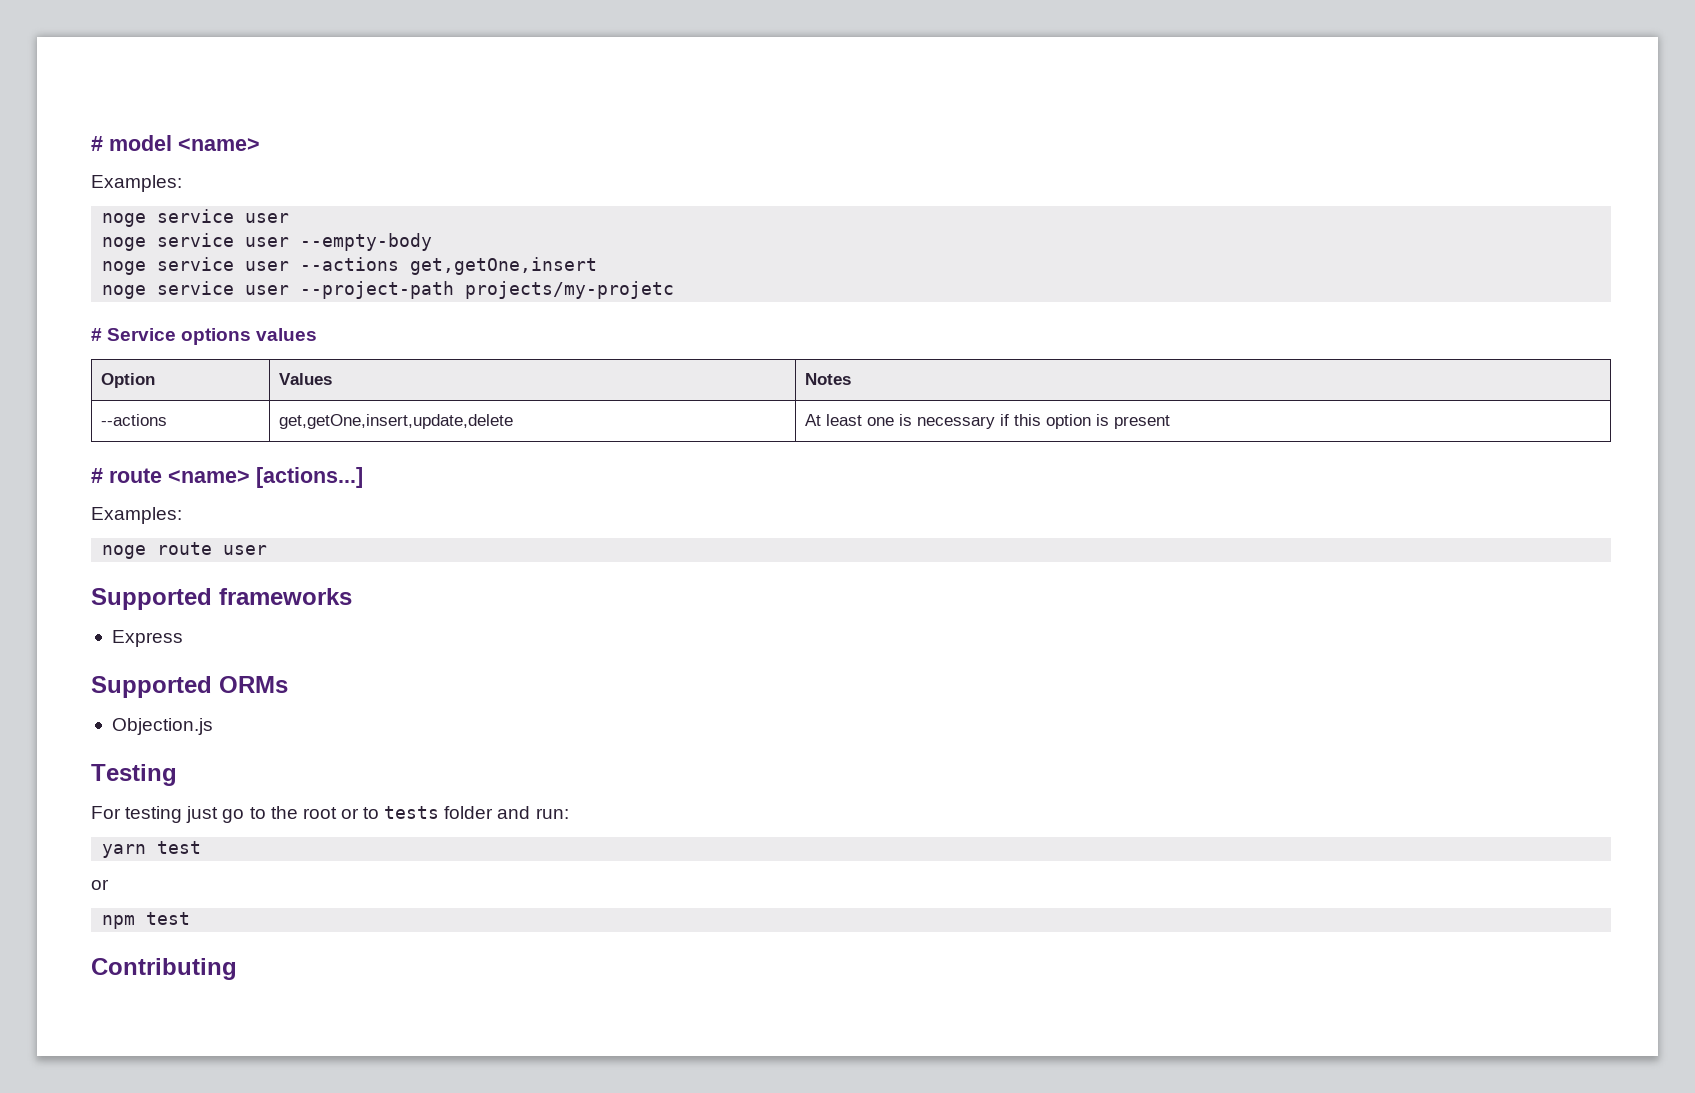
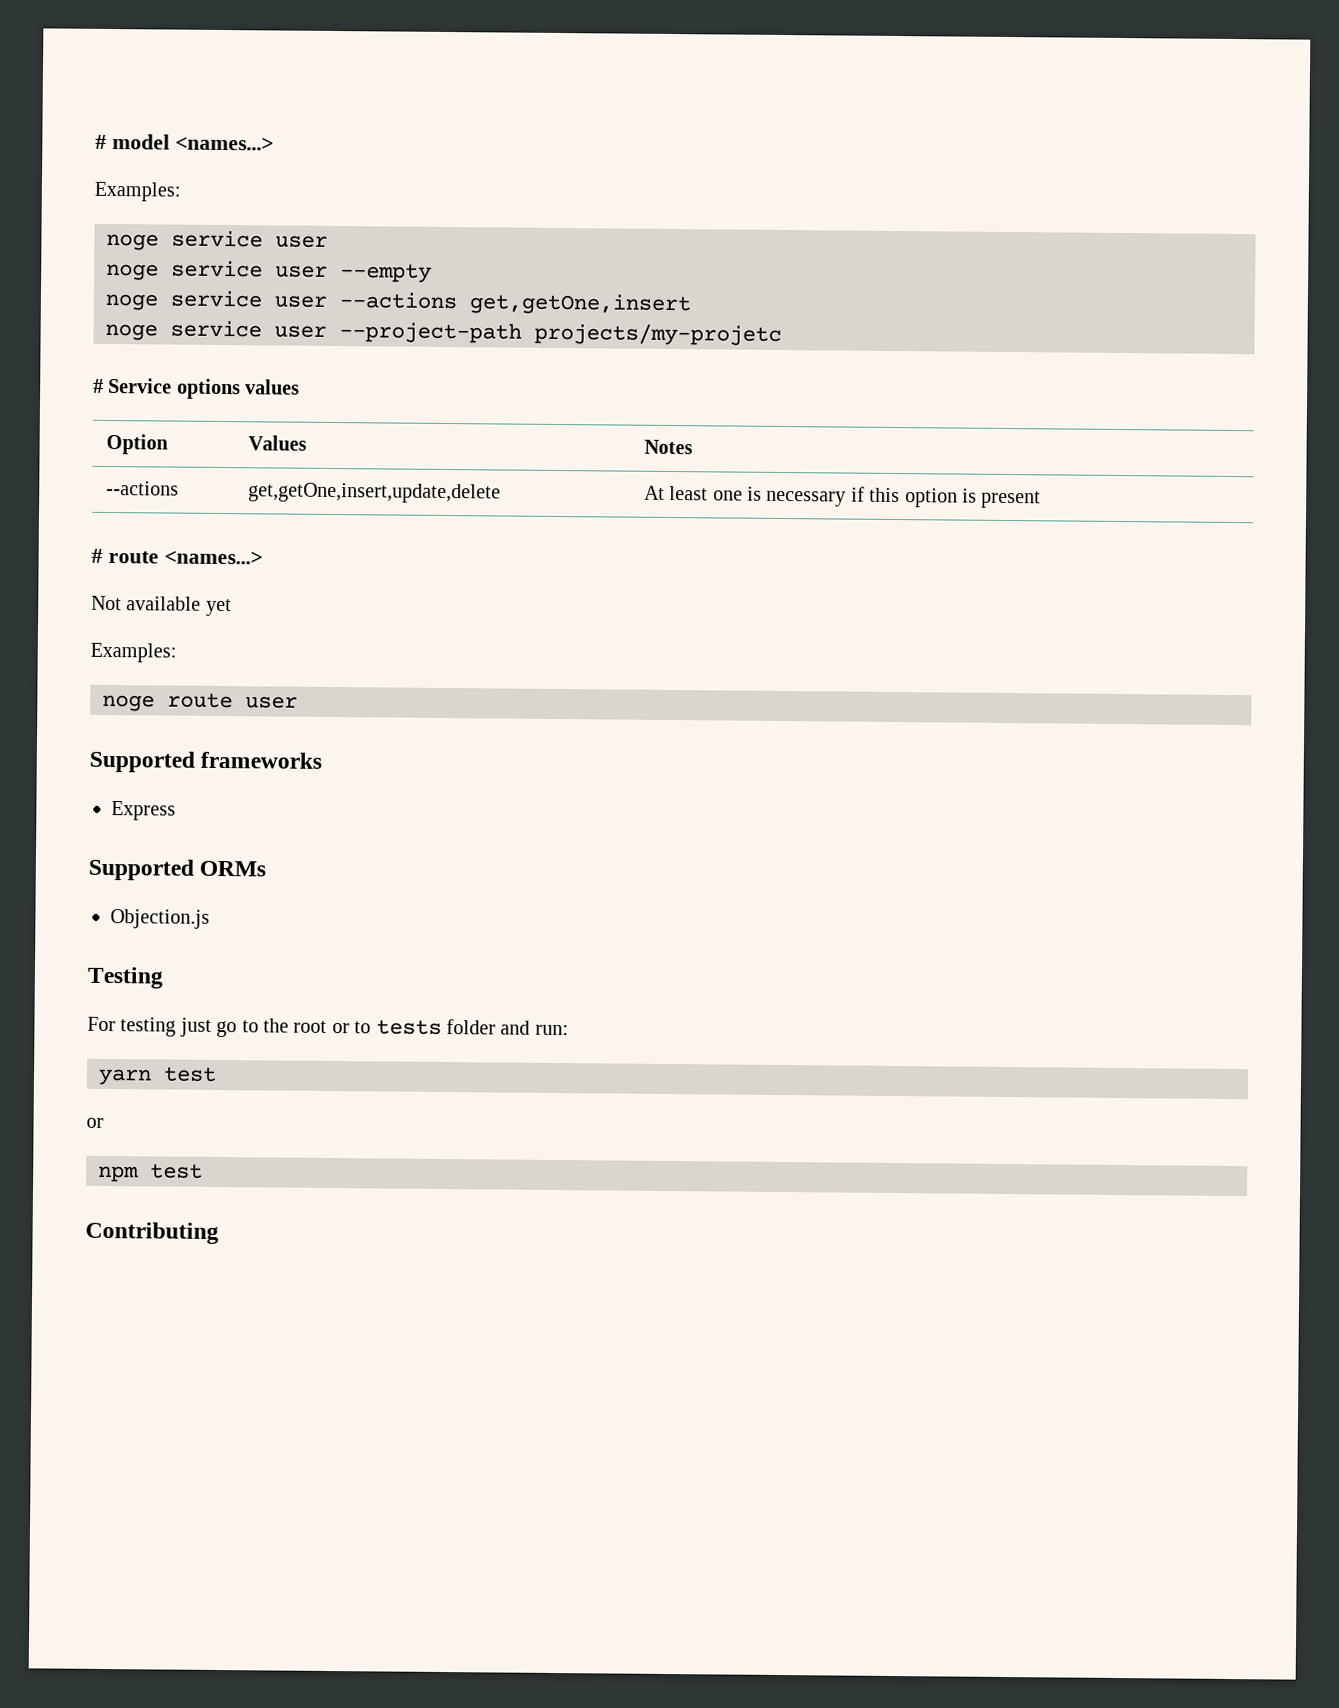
- # model <name>
+ # model <names...>
- noge service user --empty-body
+ noge service user --empty
- # route <name> [actions...]
+ # route <names...>
+ Not available yet

